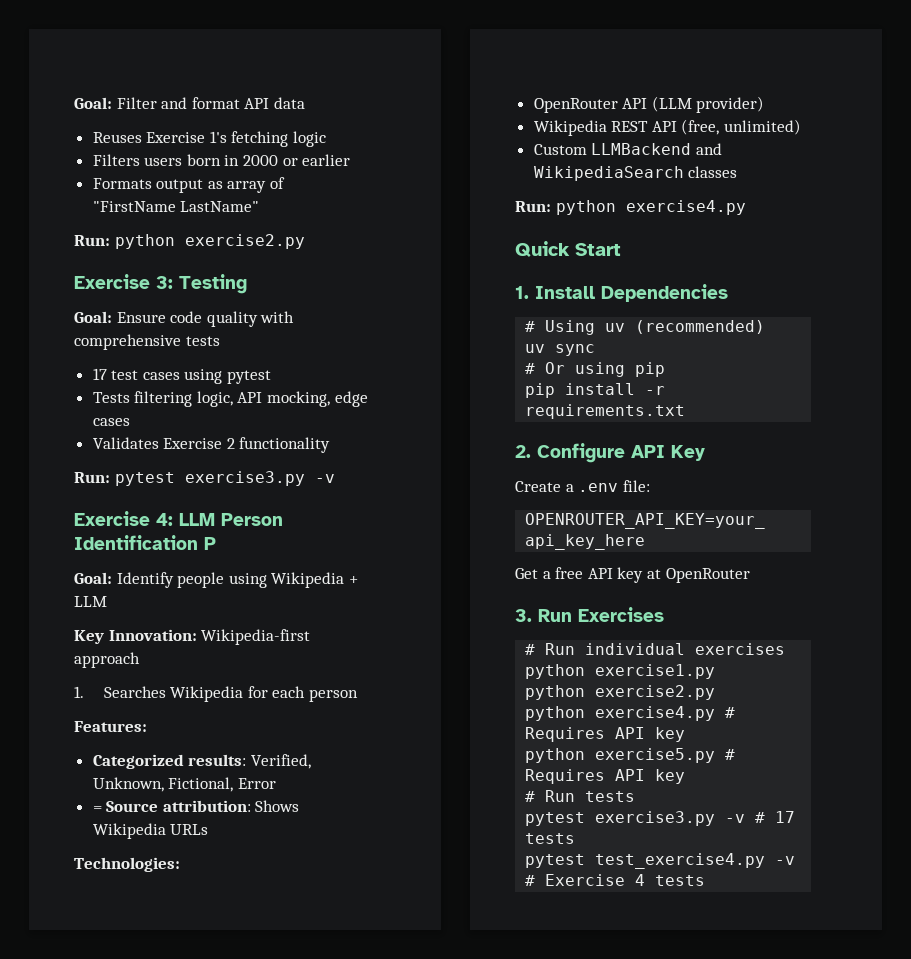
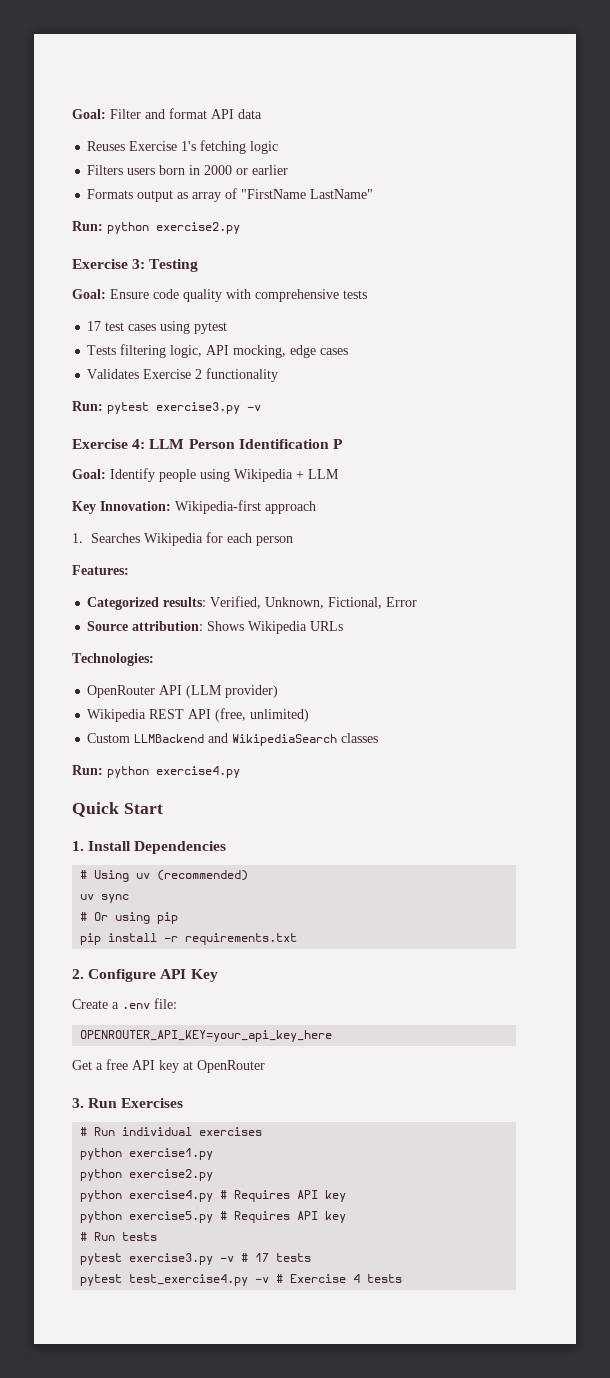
- = Source attribution: Shows Wikipedia URLs
+ Source attribution: Shows Wikipedia URLs

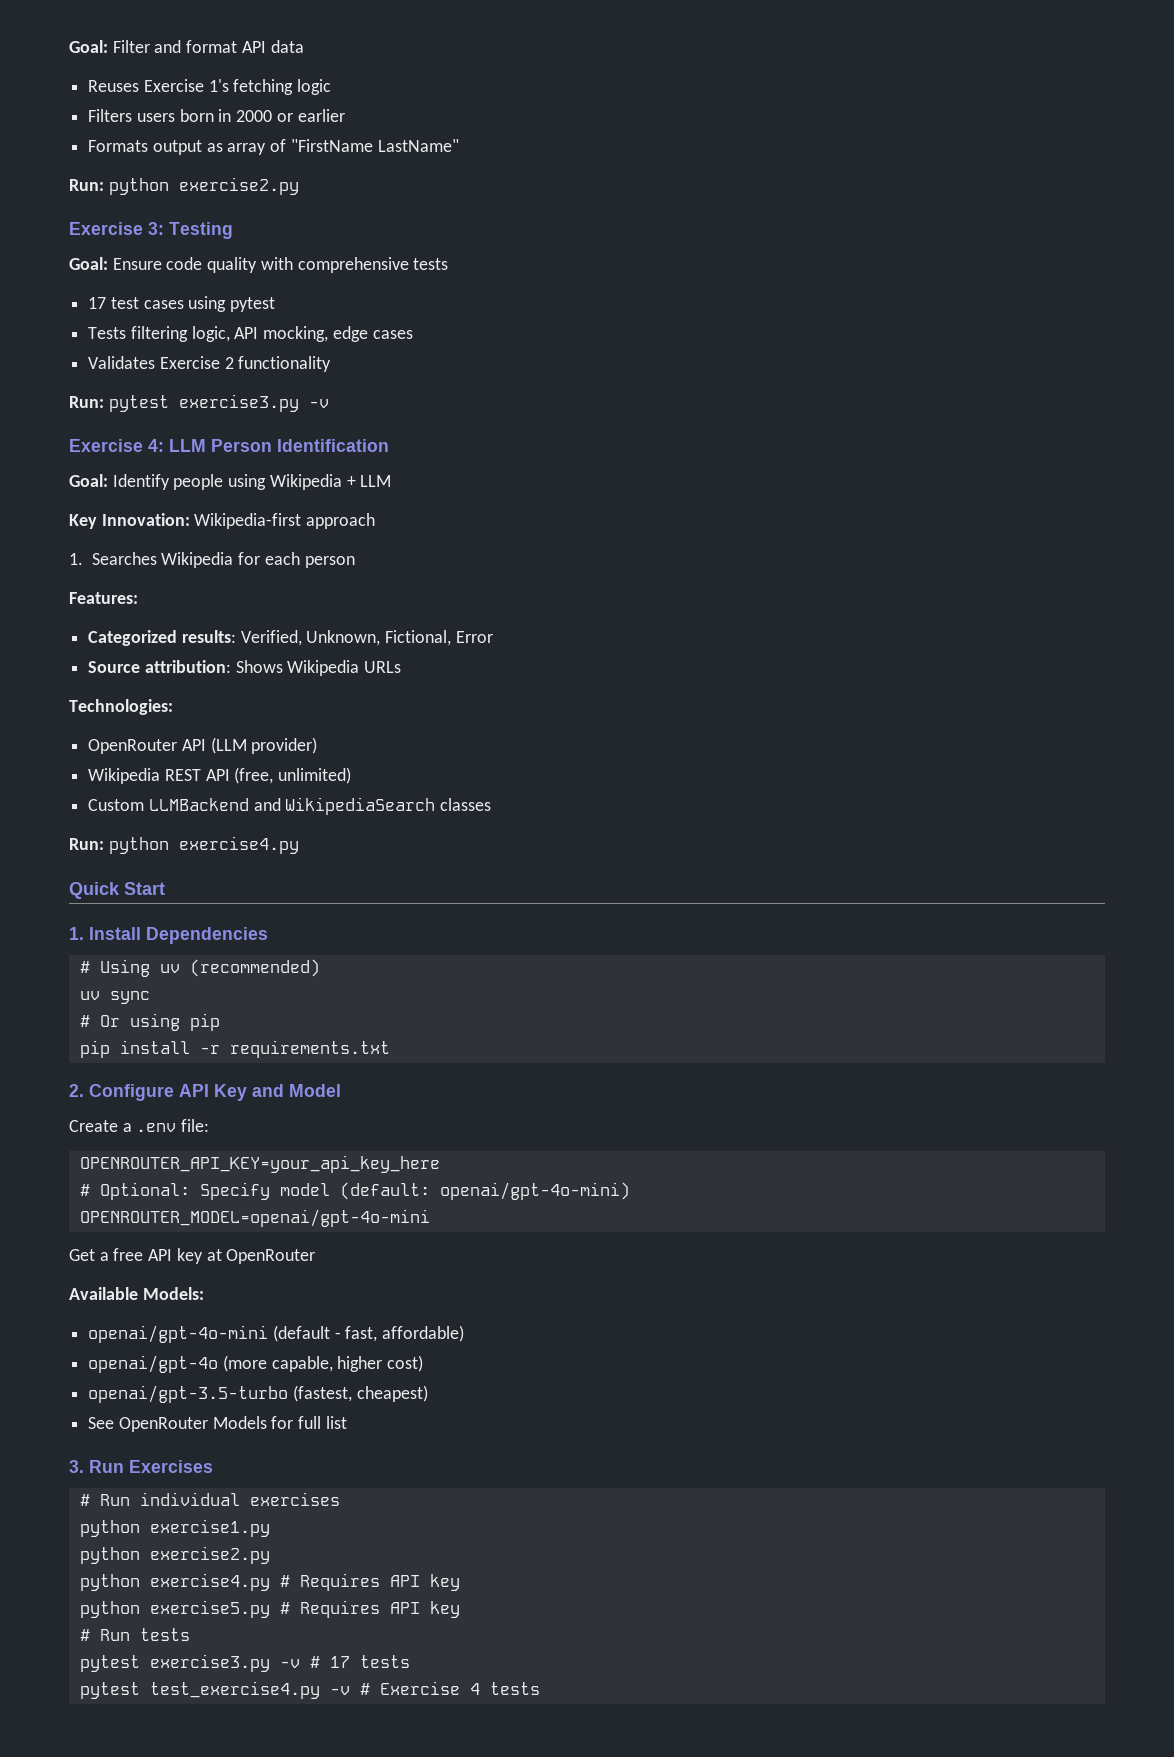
- Exercise 4: LLM Person Identification P
+ Exercise 4: LLM Person Identification
- 2. Configure API Key
+ 2. Configure API Key and Model
+ # Optional: Specify model (default: openai/gpt-4o-mini)
+ OPENROUTER_MODEL=openai/gpt-4o-mini
+ Available Models:
+ openai/gpt-4o-mini (default - fast, affordable)
+ openai/gpt-4o (more capable, higher cost)
+ openai/gpt-3.5-turbo (fastest, cheapest)
+ See OpenRouter Models for full list

